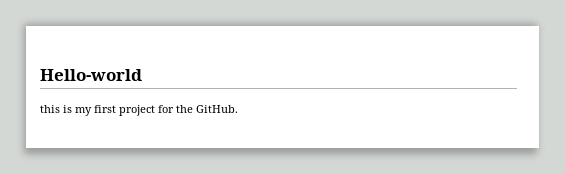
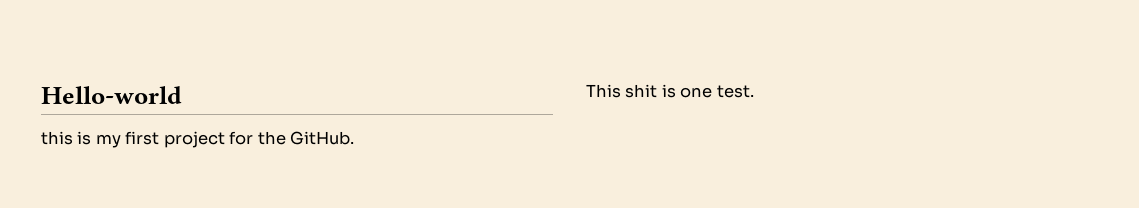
+ This shit is one test.

